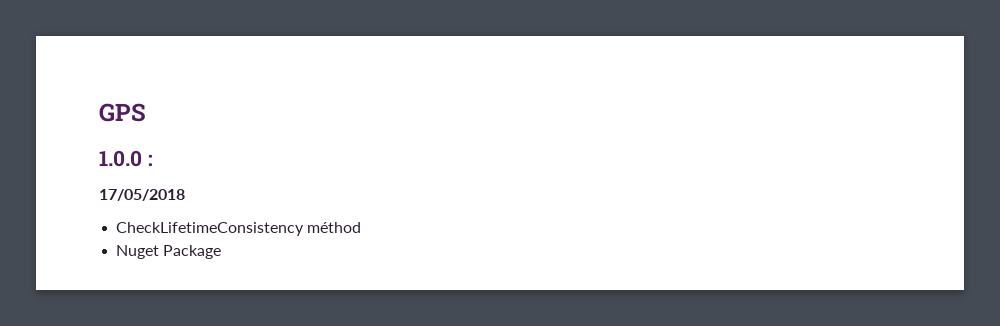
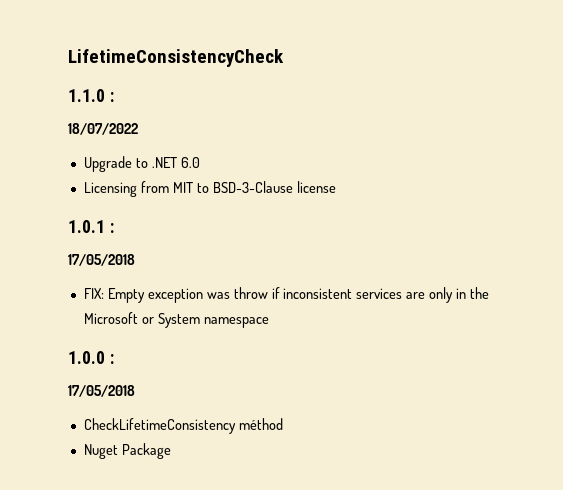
- GPS
+ LifetimeConsistencyCheck
+ 1.1.0 :
+ 18/07/2022
+ Upgrade to .NET 6.0
+ Licensing from MIT to BSD-3-Clause license
+ 1.0.1 :
+ 17/05/2018
+ FIX: Empty exception was throw if inconsistent services are only in the Microsoft or System namespace

